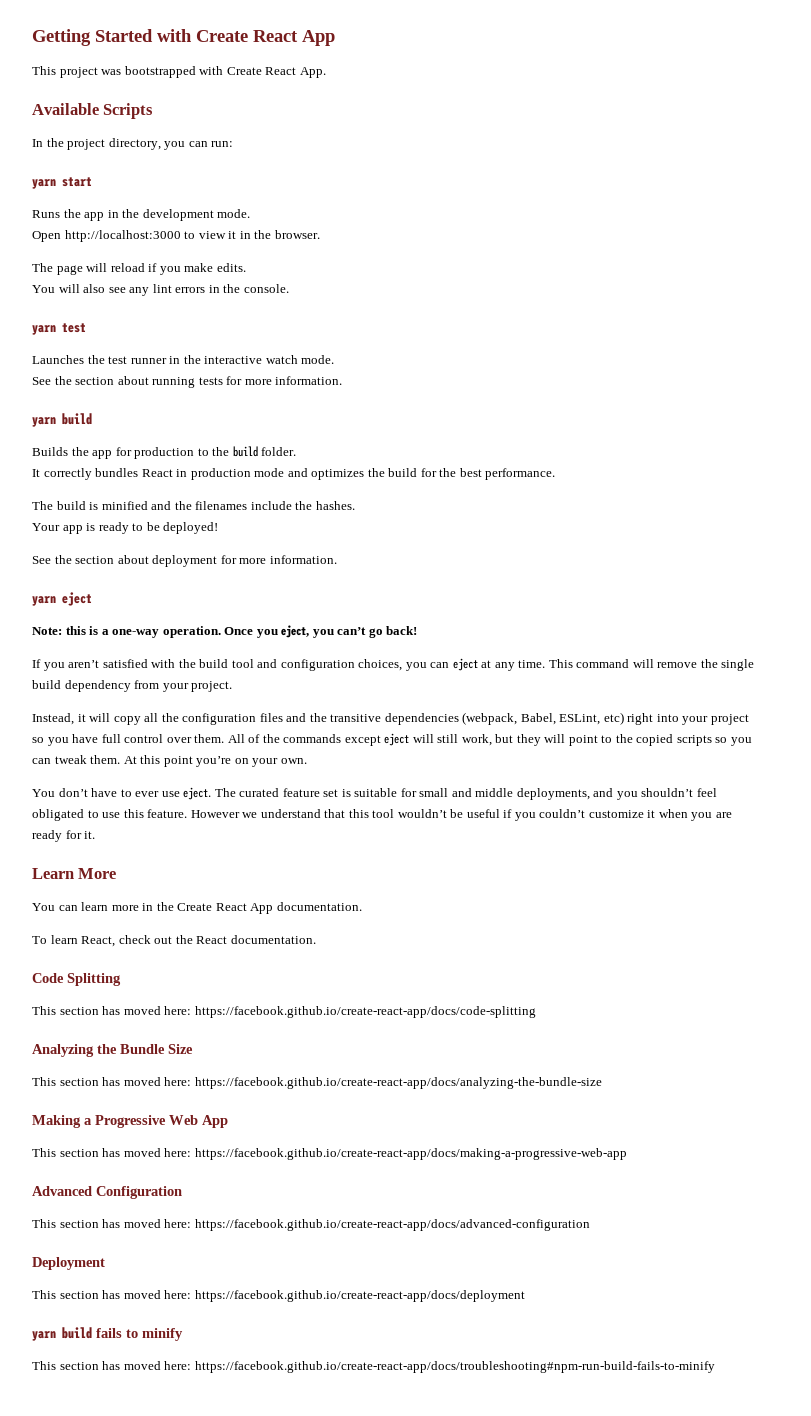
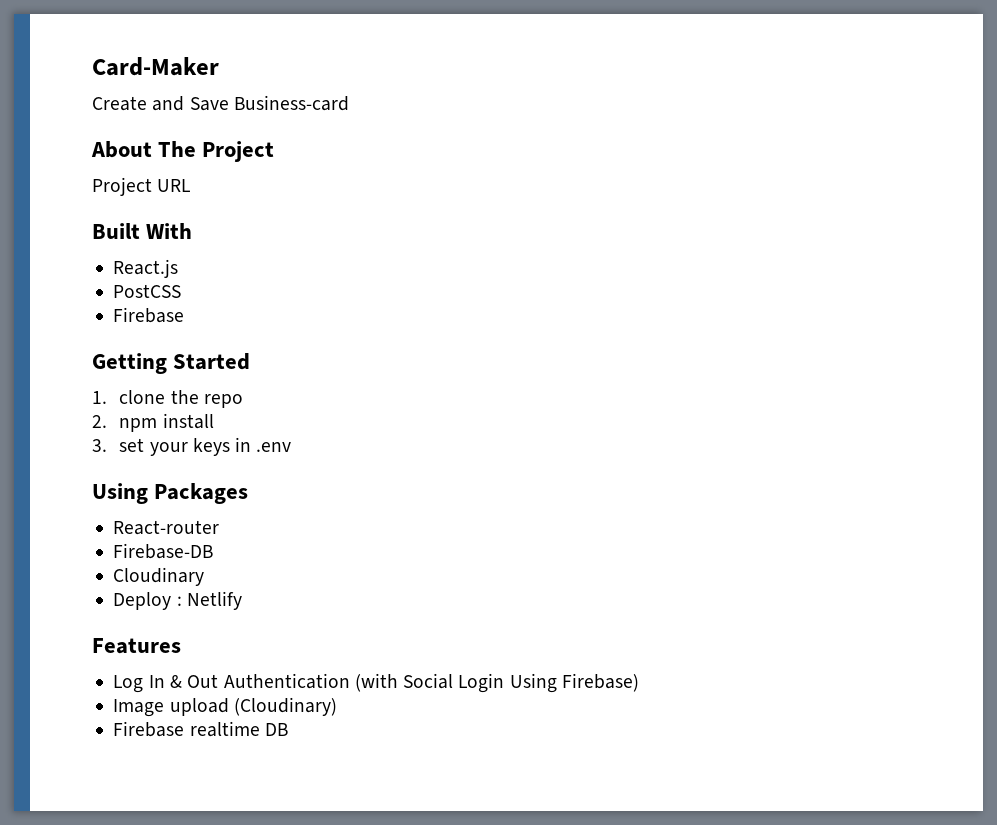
- Getting Started with Create React App
- This project was bootstrapped with Create React App.
- Available Scripts
- In the project directory, you can run:
- yarn start
- Runs the app in the development mode.
- Open http://localhost:3000 to view it in the browser.
- The page will reload if you make edits.
- You will also see any lint errors in the console.
- yarn test
- Launches the test runner in the interactive watch mode.
- See the section about running tests for more information.
- yarn build
- Builds the app for production to the build folder.
- It correctly bundles React in production mode and optimizes the build for the best performance.
- The build is minified and the filenames include the hashes.
- Your app is ready to be deployed!
- See the section about deployment for more information.
- yarn eject
- Note: this is a one-way operation. Once you eject, you can’t go back!
- If you aren’t satisfied with the build tool and configuration choices, you can eject at any time. This command will remove the single build dependency from your project.
- Instead, it will copy all the configuration files and the transitive dependencies (webpack, Babel, ESLint, etc) right into your project so you have full control over them. All of the commands except eject will still work, but they will point to the copied scripts so you can tweak them. At this point you’re on your own.
- You don’t have to ever use eject. The curated feature set is suitable for small and middle deployments, and you shouldn’t feel obligated to use this feature. However we understand that this tool wouldn’t be useful if you couldn’t customize it when you are ready for it.
- Learn More
- You can learn more in the Create React App documentation.
- To learn React, check out the React documentation.
- Code Splitting
- This section has moved here: https://facebook.github.io/create-react-app/docs/code-splitting
- Analyzing the Bundle Size
- This section has moved here: https://facebook.github.io/create-react-app/docs/analyzing-the-bundle-size
- Making a Progressive Web App
- This section has moved here: https://facebook.github.io/create-react-app/docs/making-a-progressive-web-app
- Advanced Configuration
- This section has moved here: https://facebook.github.io/create-react-app/docs/advanced-configuration
- Deployment
- This section has moved here: https://facebook.github.io/create-react-app/docs/deployment
- yarn build fails to minify
- This section has moved here: https://facebook.github.io/create-react-app/docs/troubleshooting#npm-run-build-fails-to-minify
+ Card-Maker
+ Create and Save Business-card
+ About The Project
+ Project URL
+ Built With
+ React.js
+ PostCSS
+ Firebase
+ Getting Started
+ 1. clone the repo
+ 2. npm install
+ 3. set your keys in .env
+ Using Packages
+ React-router
+ Firebase-DB
+ Cloudinary
+ Deploy : Netlify
+ Features
+ Log In & Out Authentication (with Social Login Using Firebase)
+ Image upload (Cloudinary)
+ Firebase realtime DB

